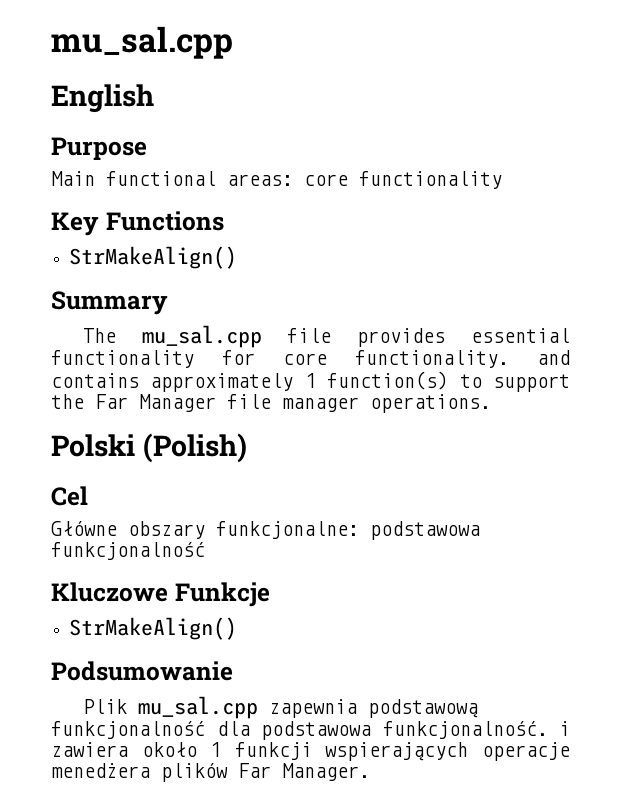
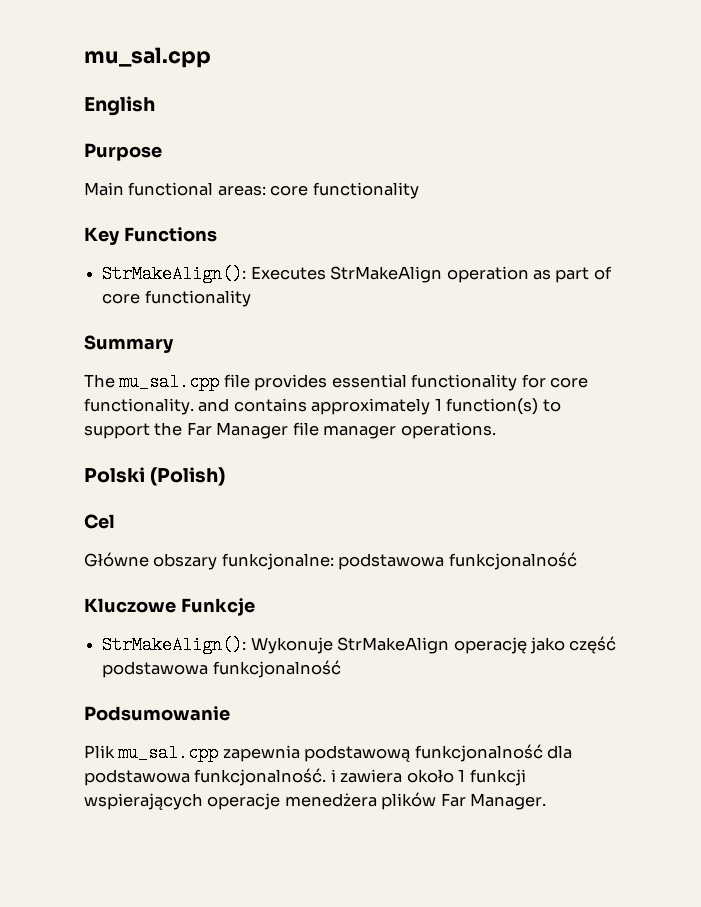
  Key Functions
- StrMakeAlign()
+ StrMakeAlign(): Executes StrMakeAlign operation as part of core functionality
  Kluczowe Funkcje
- StrMakeAlign()
+ StrMakeAlign(): Wykonuje StrMakeAlign operację jako część podstawowa funkcjonalność

